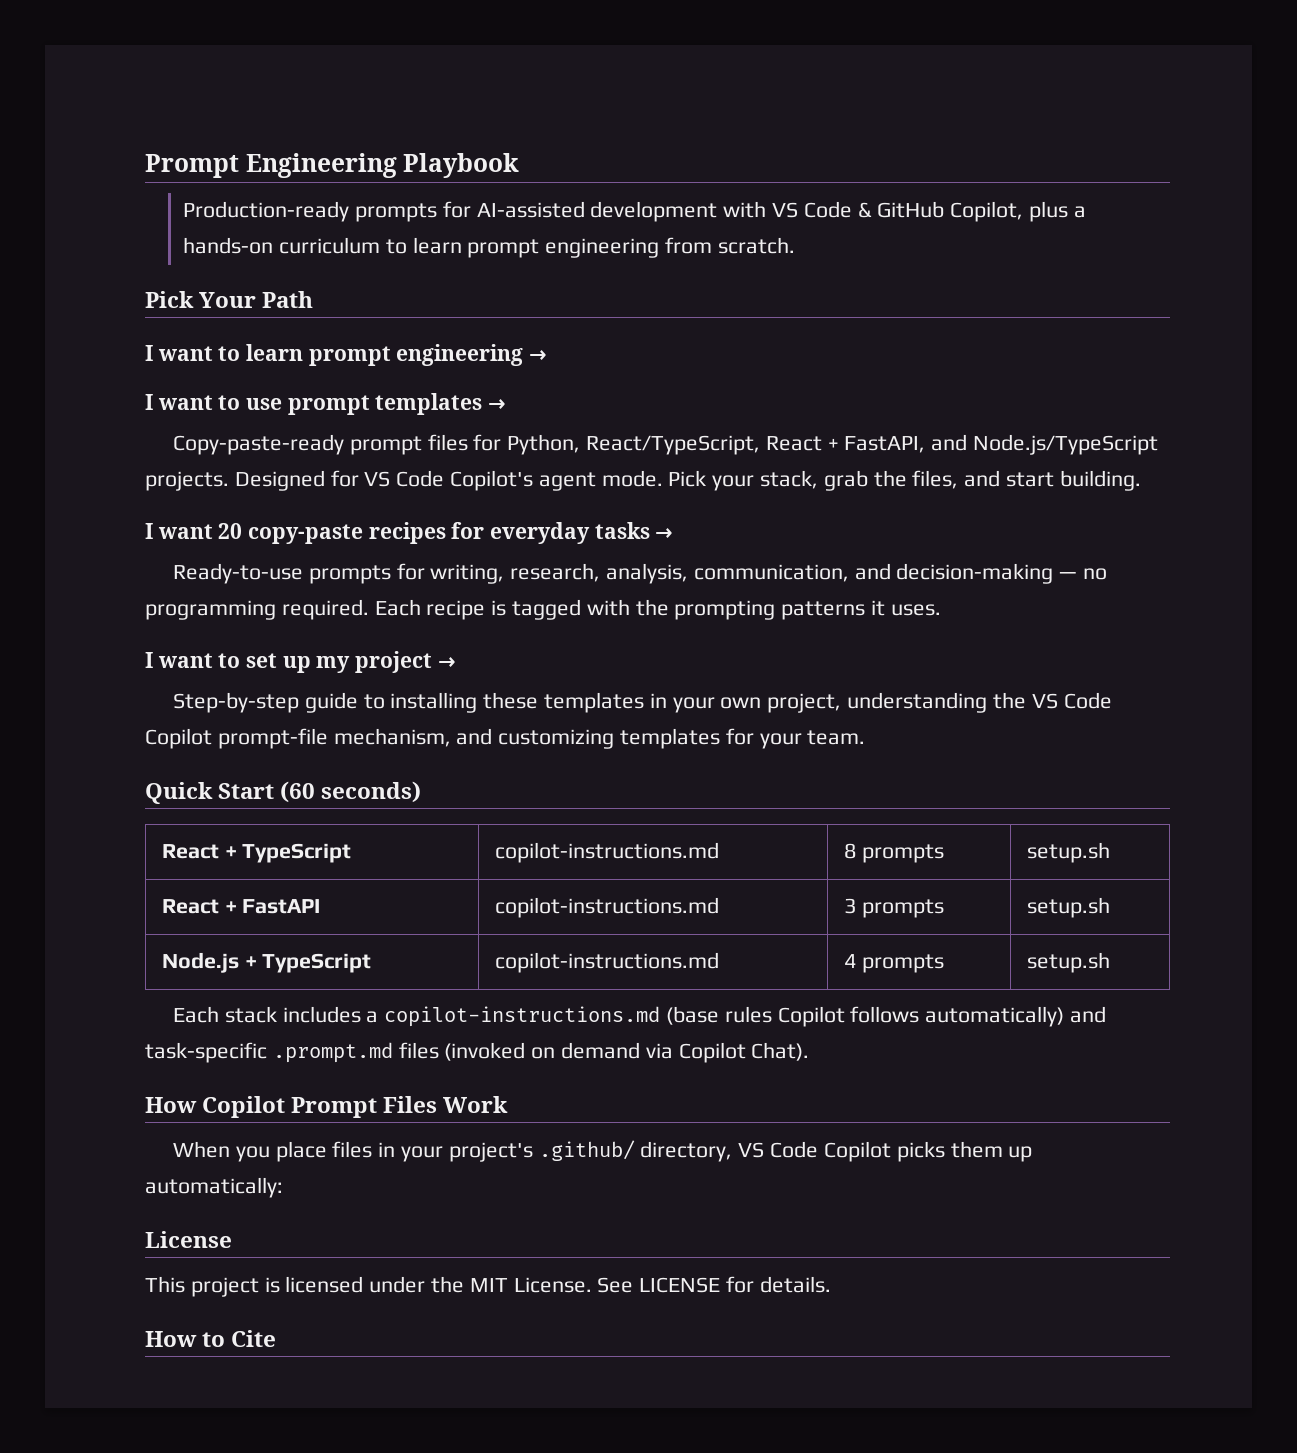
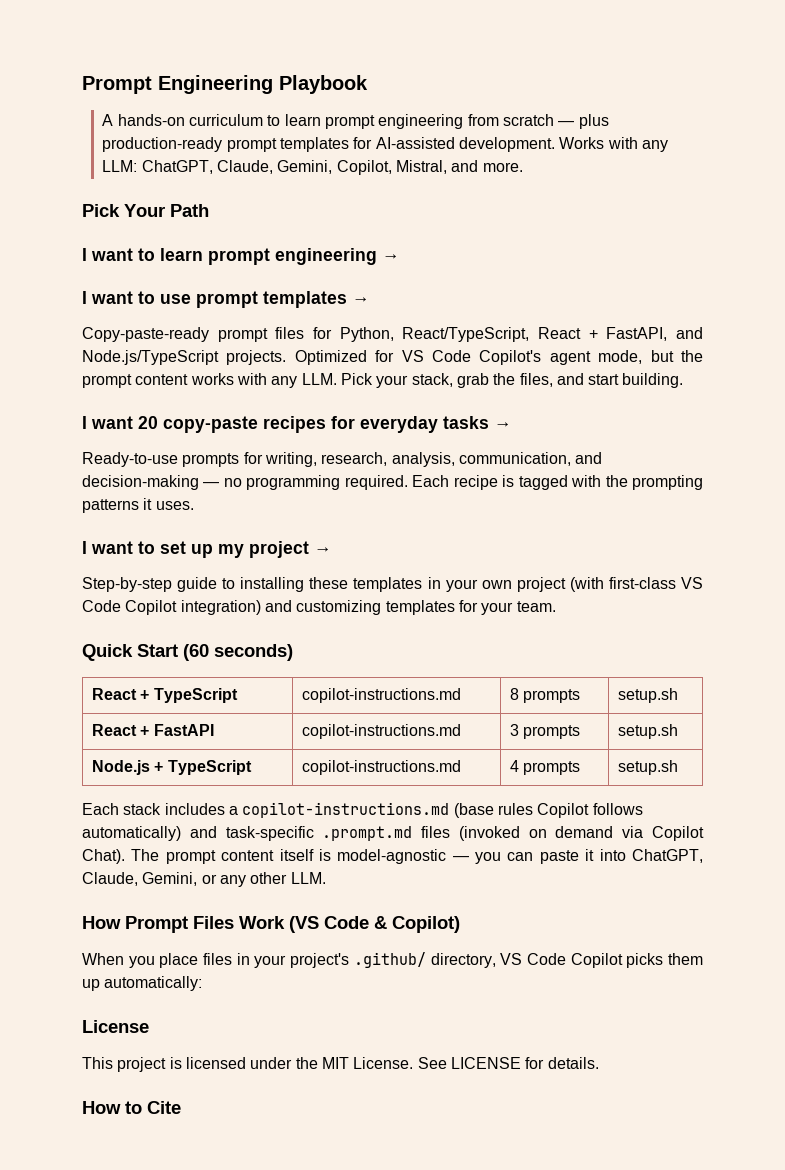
- Production-ready prompts for AI-assisted development with VS Code & GitHub Copilot, plus a hands-on curriculum to learn prompt engineering from scratch.
+ A hands-on curriculum to learn prompt engineering from scratch — plus production-ready prompt templates for AI-assisted development. Works with any LLM: ChatGPT, Claude, Gemini, Copilot, Mistral, and more.
- Designed for VS Code Copilot's agent mode. Pick your stack, grab the files, and start building.
+ Optimized for VS Code Copilot's agent mode, but the prompt content works with any LLM. Pick your stack, grab the files, and start building.
- Step-by-step guide to installing these templates in your own project, understanding the VS Code Copilot prompt-file mechanism, and customizing templates for your team.
+ Step-by-step guide to installing these templates in your own project (with first-class VS Code Copilot integration) and customizing templates for your team.
- Each stack includes a copilot-instructions.md (base rules Copilot follows automatically) and task-specific .prompt.md files (invoked on demand via Copilot Chat).
- How Copilot Prompt Files Work
+ Each stack includes a copilot-instructions.md (base rules Copilot follows automatically) and task-specific .prompt.md files (invoked on demand via Copilot Chat). The prompt content itself is model-agnostic — you can paste it into ChatGPT, Claude, Gemini, or any other LLM.
+ How Prompt Files Work (VS Code & Copilot)

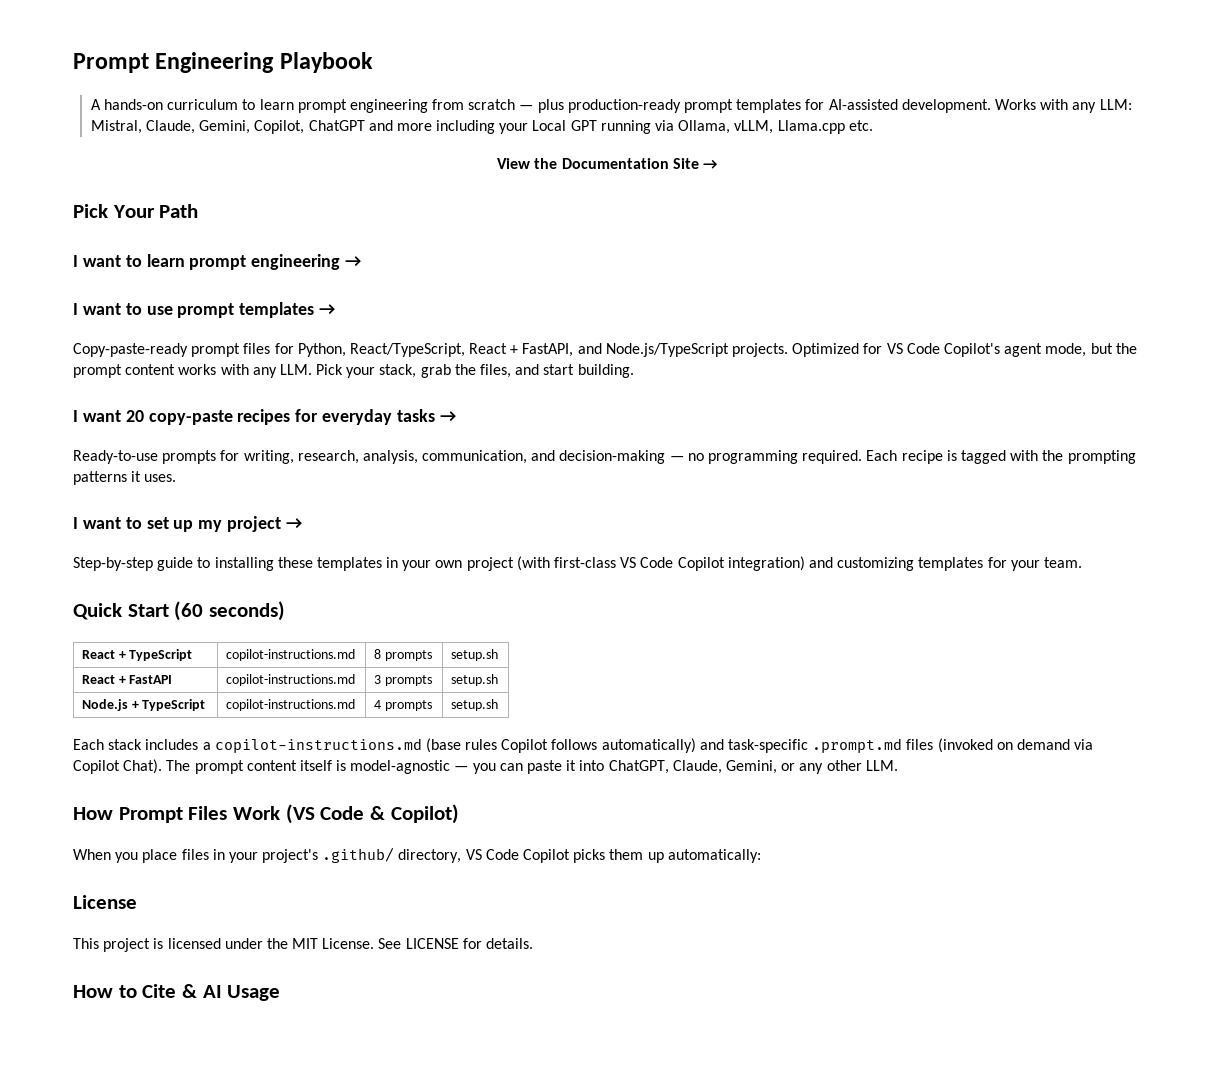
- Works with any LLM: ChatGPT, Claude, Gemini, Copilot, Mistral, and more.
+ Works with any LLM: Mistral, Claude, Gemini, Copilot, ChatGPT and more including your Local GPT running via Ollama, vLLM, Llama.cpp etc.
+ View the Documentation Site →
- How to Cite
+ How to Cite & AI Usage

